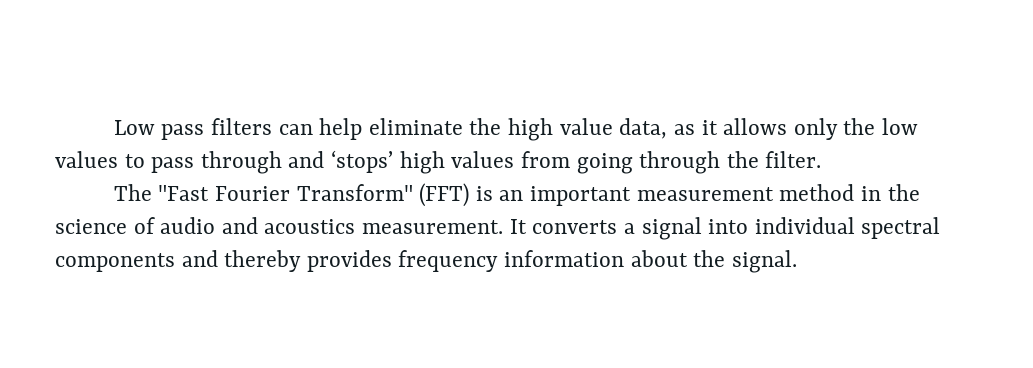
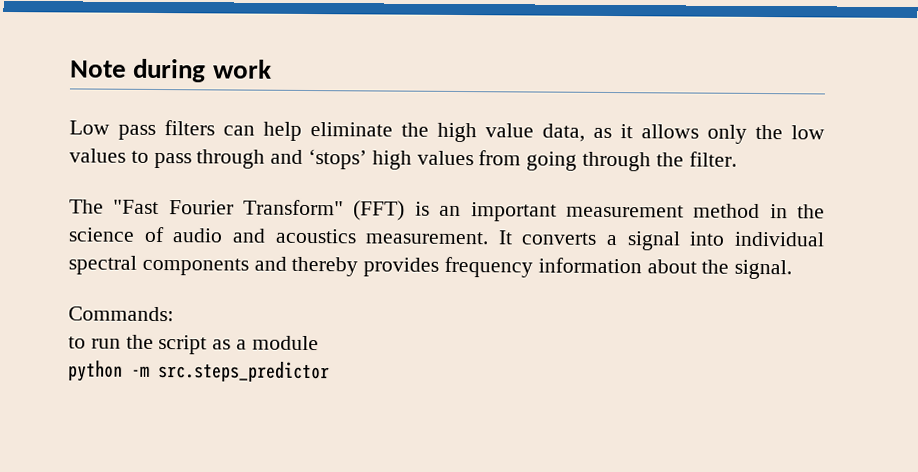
+ Note during work
+ Commands:
+ to run the script as a module
+ python -m src.steps_predictor

